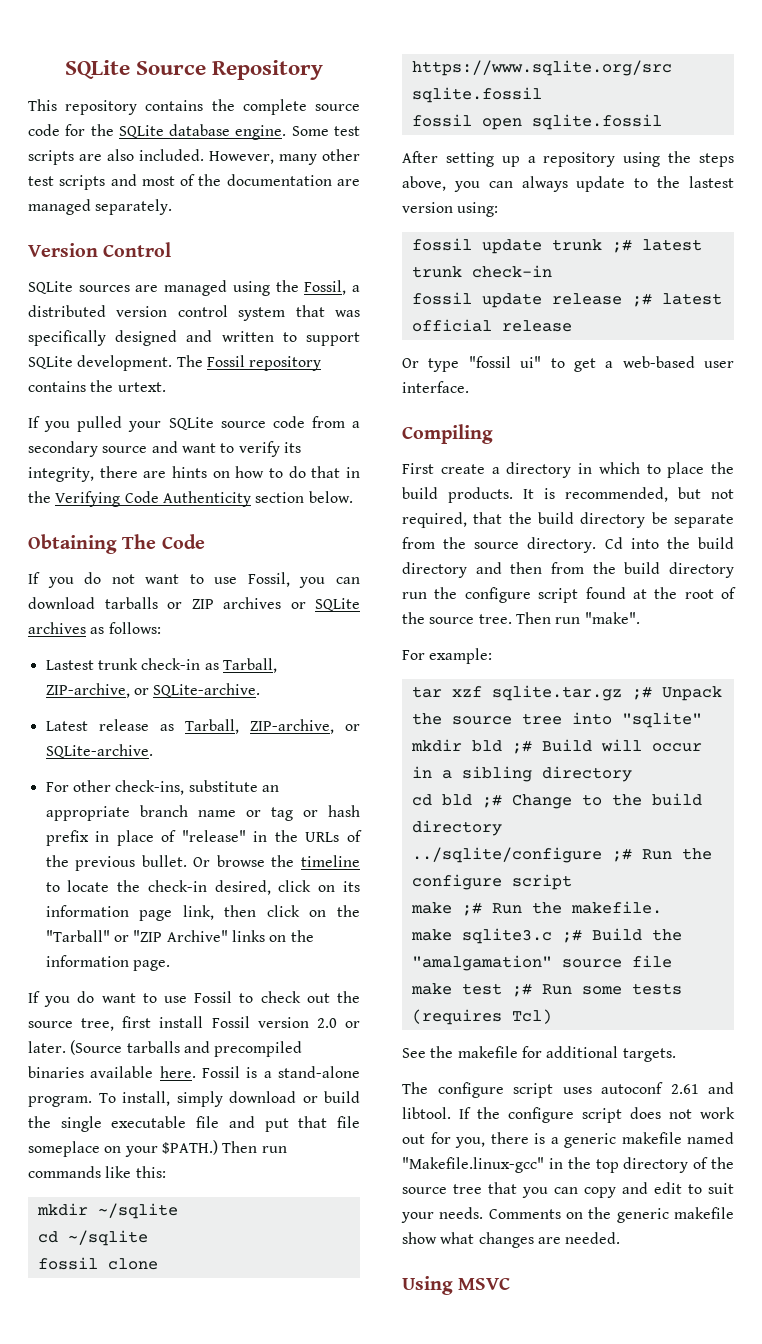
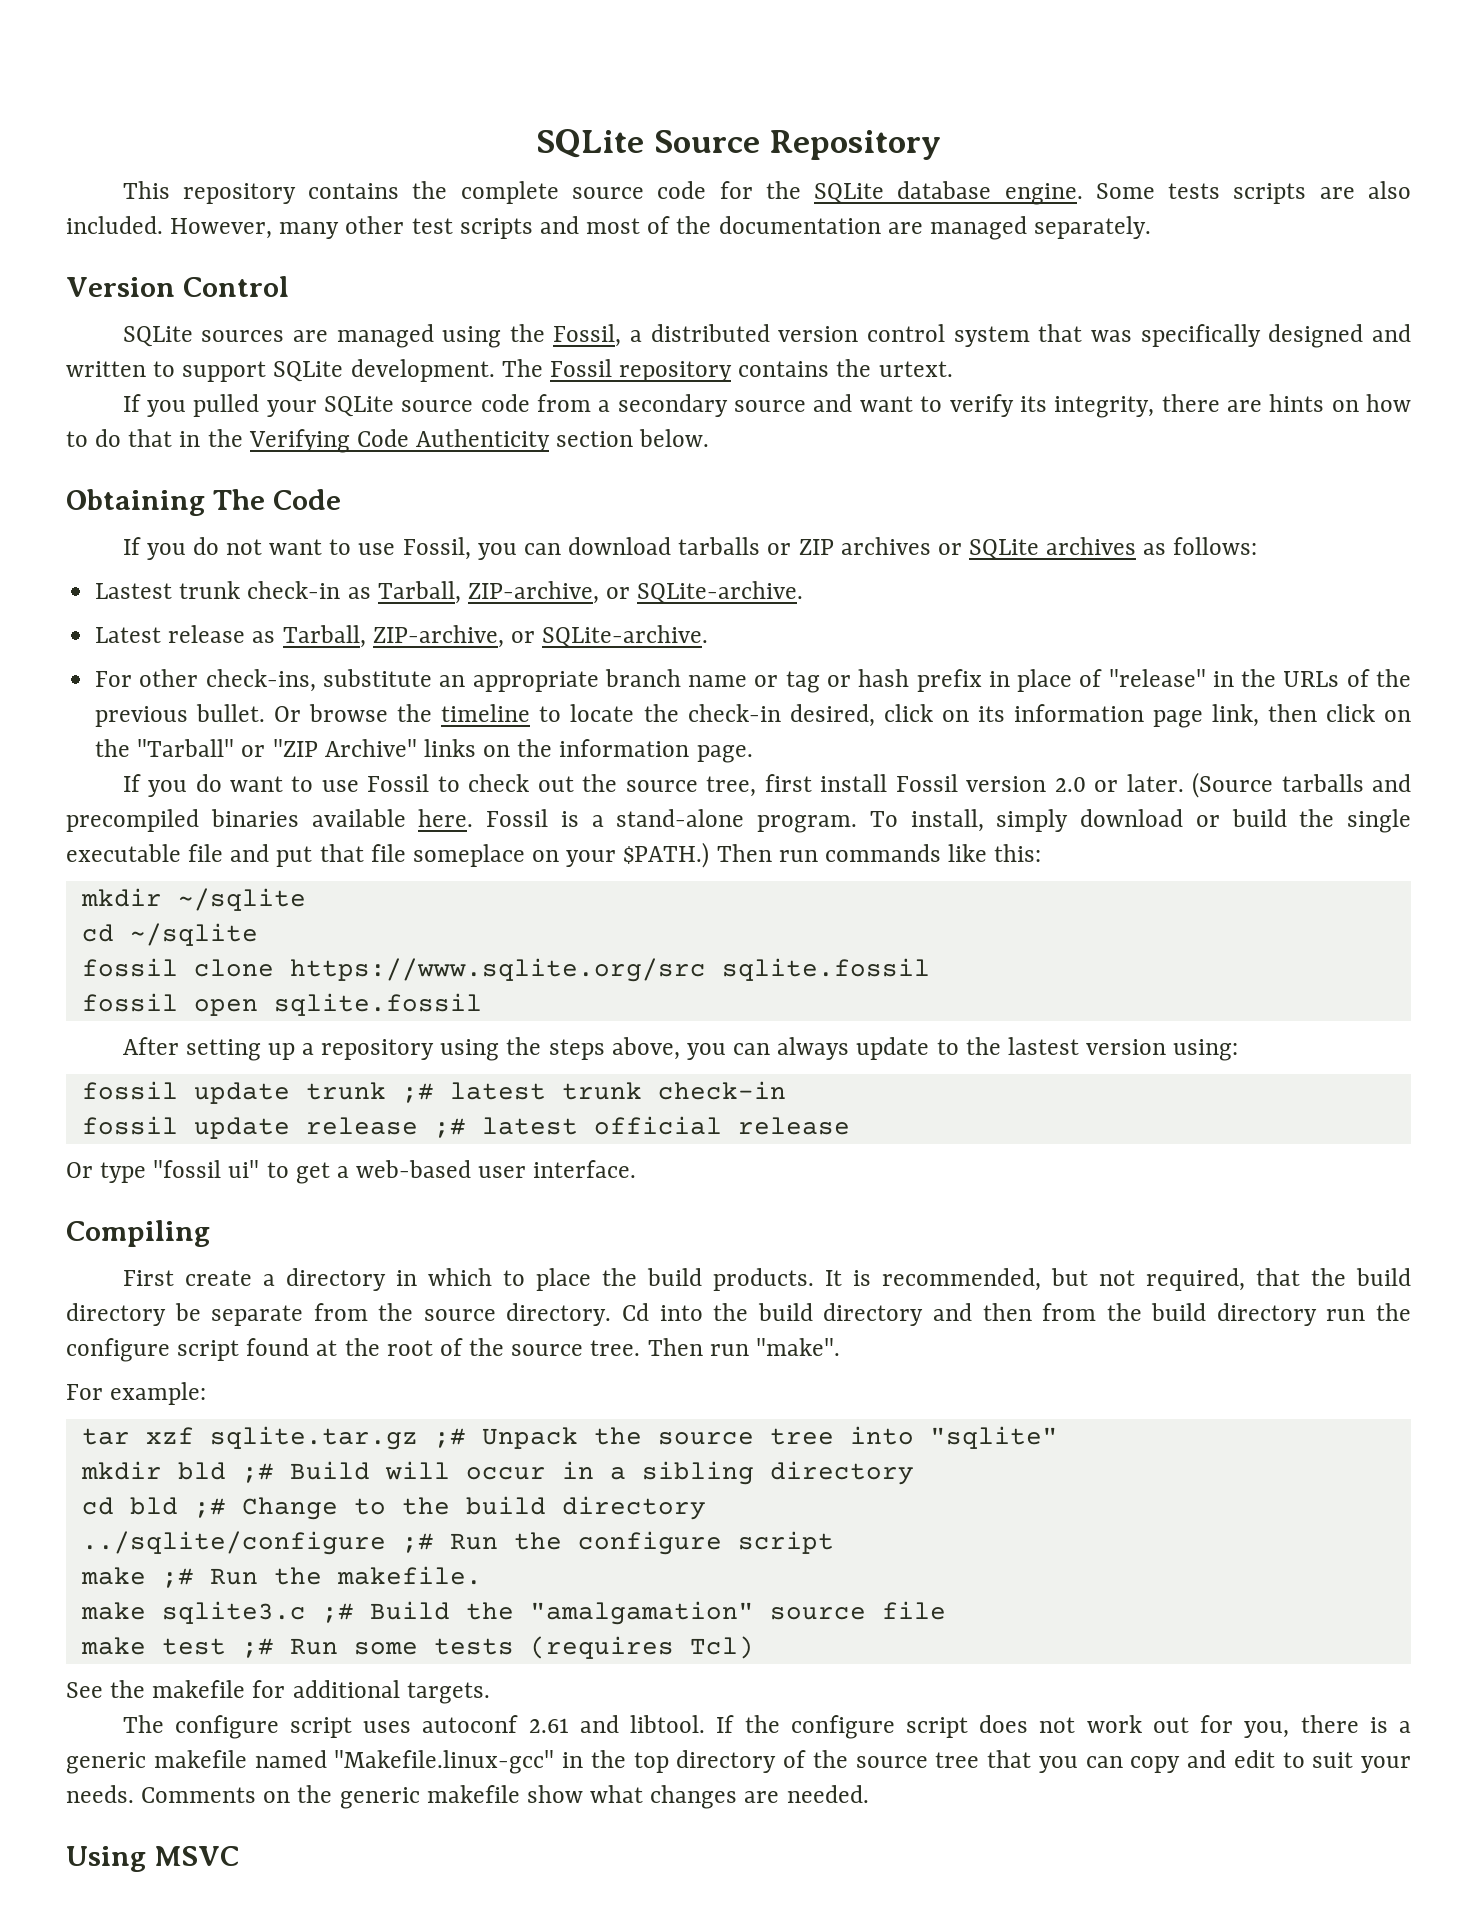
- Some test scripts are also included.
+ Some tests scripts are also included.

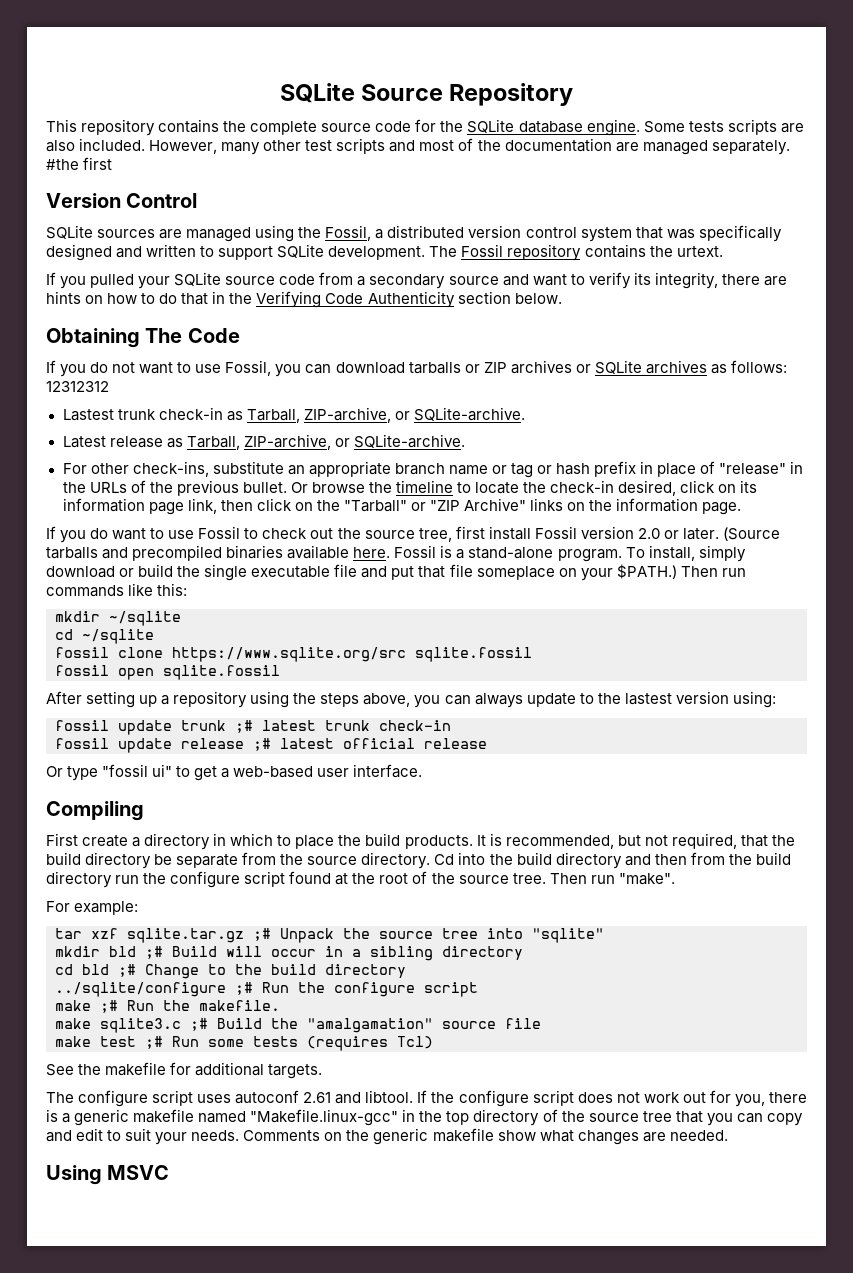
+ #the first
- If you do not want to use Fossil, you can download tarballs or ZIP archives or SQLite archives as follows:
+ If you do not want to use Fossil, you can download tarballs or ZIP archives or SQLite archives as follows: 12312312

